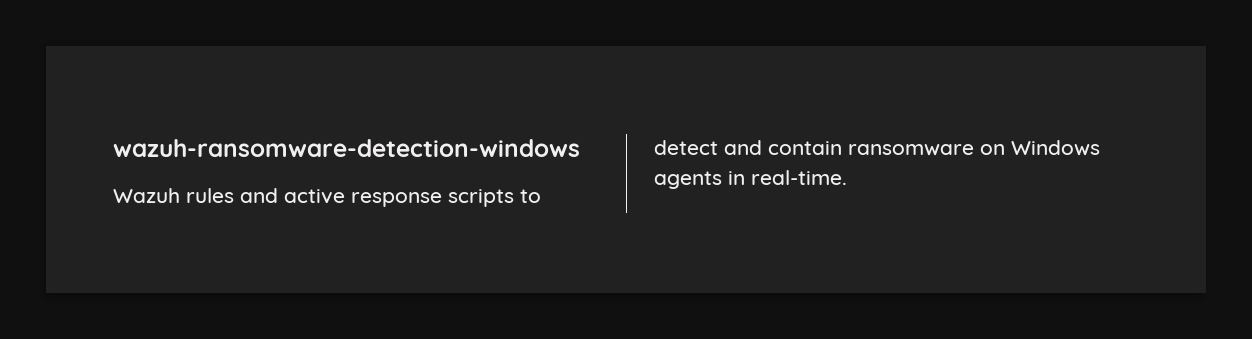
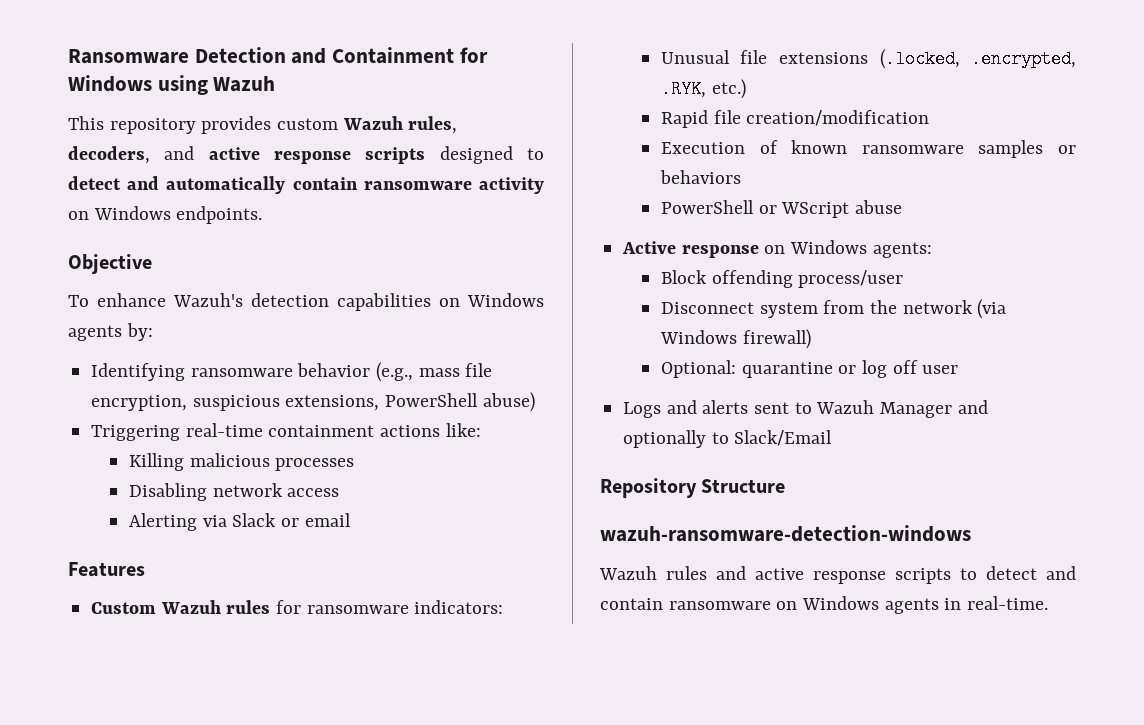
+ Ransomware Detection and Containment for Windows using Wazuh
+ This repository provides custom Wazuh rules, decoders, and active response scripts designed to detect and automatically contain ransomware activity on Windows endpoints.
+ Objective
+ To enhance Wazuh's detection capabilities on Windows agents by:
+ Identifying ransomware behavior (e.g., mass file encryption, suspicious extensions, PowerShell abuse)
+ Triggering real-time containment actions like:
+ Killing malicious processes
+ Disabling network access
+ Alerting via Slack or email
+ Features
+ Custom Wazuh rules for ransomware indicators:
+ Unusual file extensions (.locked, .encrypted, .RYK, etc.)
+ Rapid file creation/modification
+ Execution of known ransomware samples or behaviors
+ PowerShell or WScript abuse
+ Active response on Windows agents:
+ Block offending process/user
+ Disconnect system from the network (via Windows firewall)
+ Optional: quarantine or log off user
+ Logs and alerts sent to Wazuh Manager and optionally to Slack/Email
+ Repository Structure

